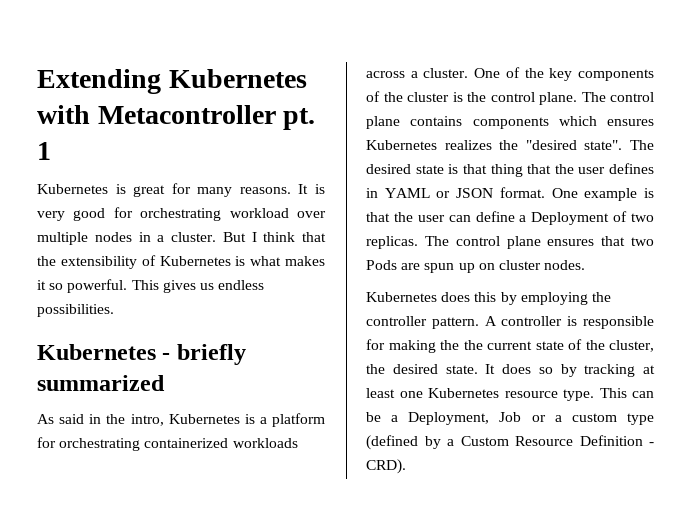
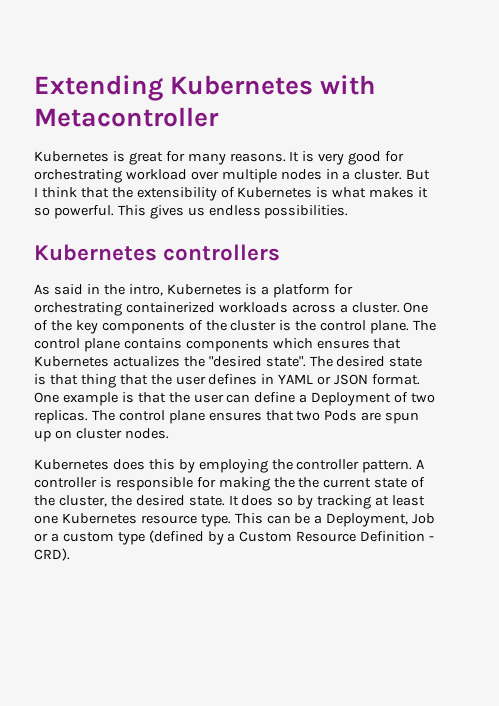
- Extending Kubernetes with Metacontroller pt. 1
+ Extending Kubernetes with Metacontroller
- Kubernetes - briefly summarized
+ Kubernetes controllers
- The control plane contains components which ensures Kubernetes realizes the "desired state".
+ The control plane contains components which ensures that Kubernetes actualizes the "desired state".

